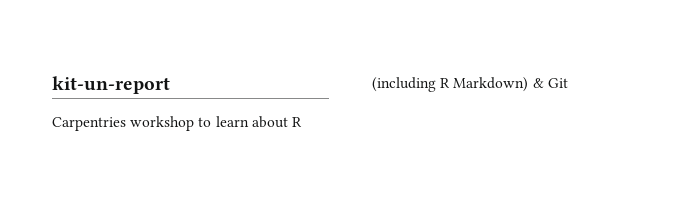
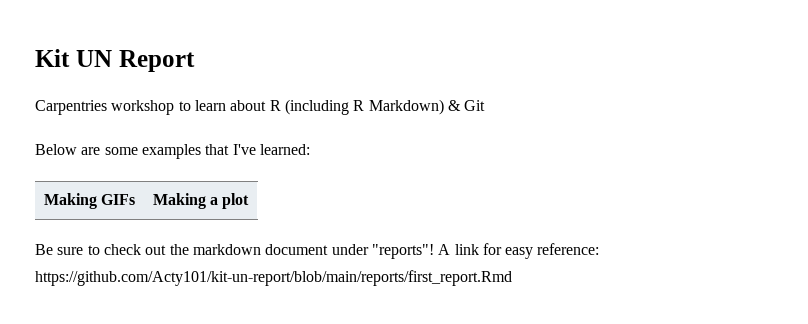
- kit-un-report
+ Kit UN Report
+ Below are some examples that I've learned:
+ Making GIFs | Making a plot
+ Be sure to check out the markdown document under "reports"! A link for easy reference: https://github.com/Acty101/kit-un-report/blob/main/reports/first_report.Rmd

